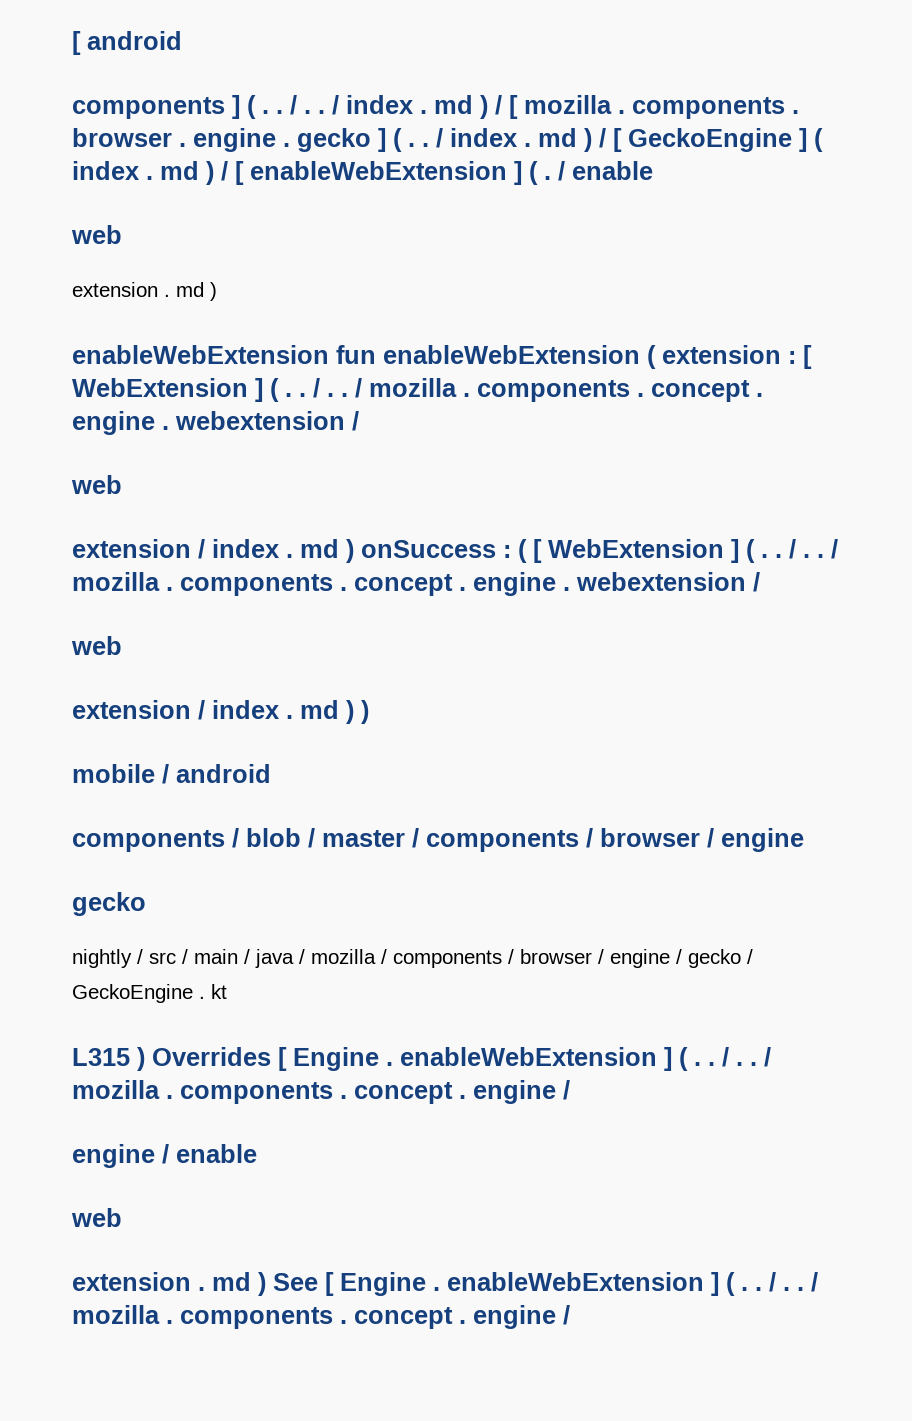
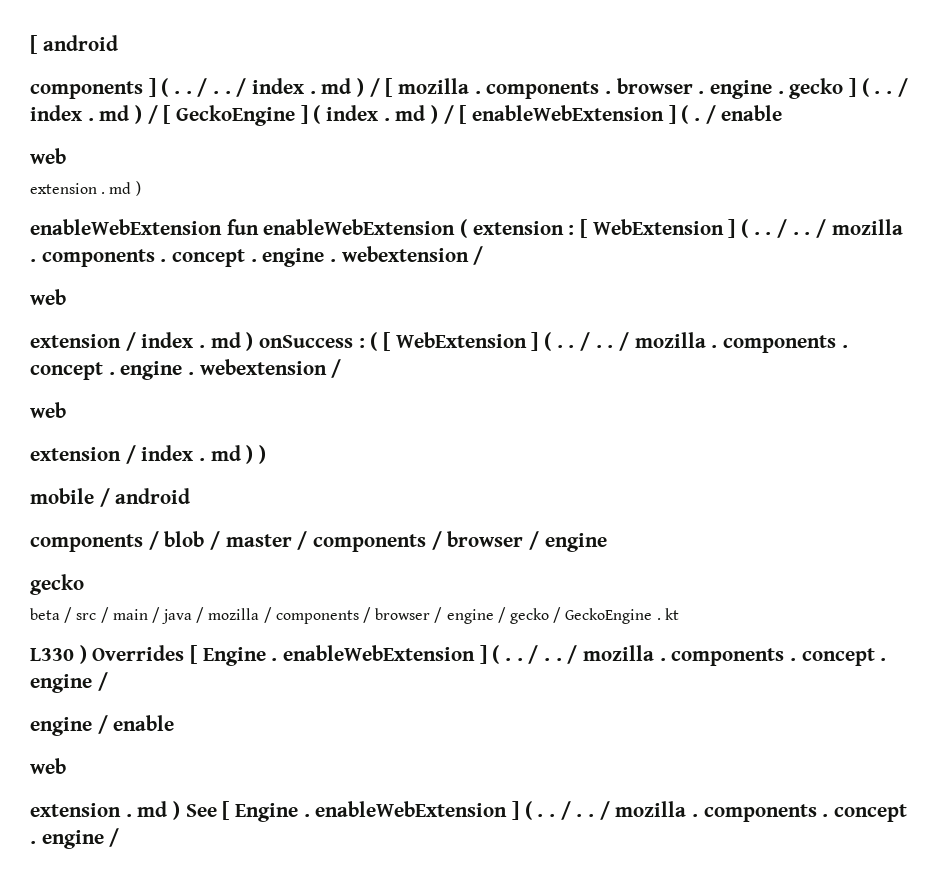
- nightly / src / main / java / mozilla / components / browser / engine / gecko / GeckoEngine . kt
+ beta / src / main / java / mozilla / components / browser / engine / gecko / GeckoEngine . kt
- L315 ) Overrides [ Engine . enableWebExtension ] ( . .
+ L330 ) Overrides [ Engine . enableWebExtension ] ( . .

